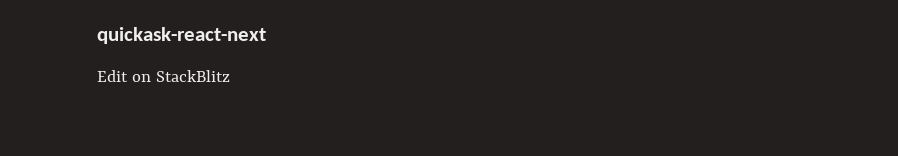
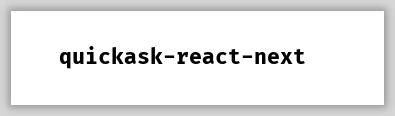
- Edit on StackBlitz

